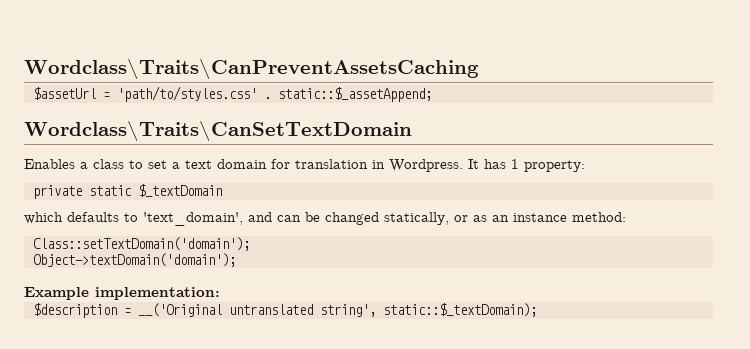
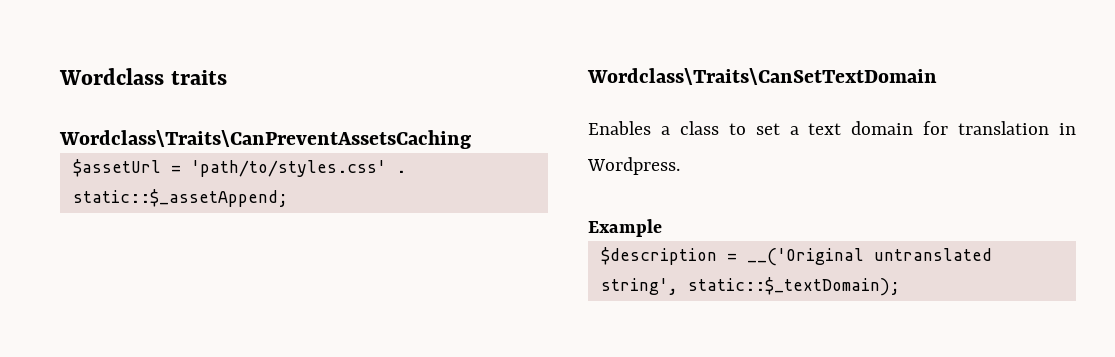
+ Wordclass traits
- It has 1 property:
- private static $_textDomain
- which defaults to 'text_domain', and can be changed statically, or as an instance method:
- Class::setTextDomain('domain');
- Object->textDomain('domain');
- Example implementation:
+ Example

